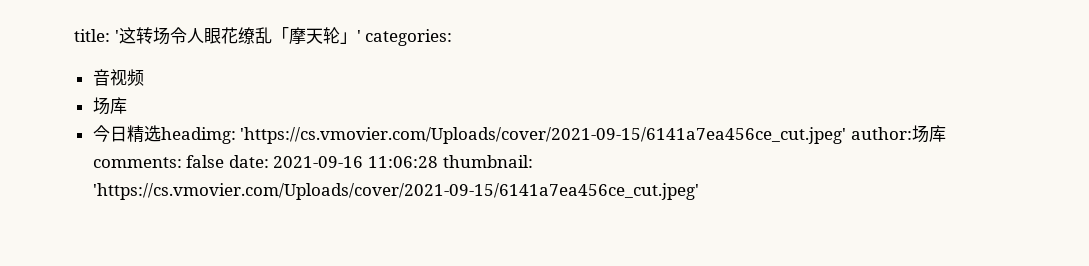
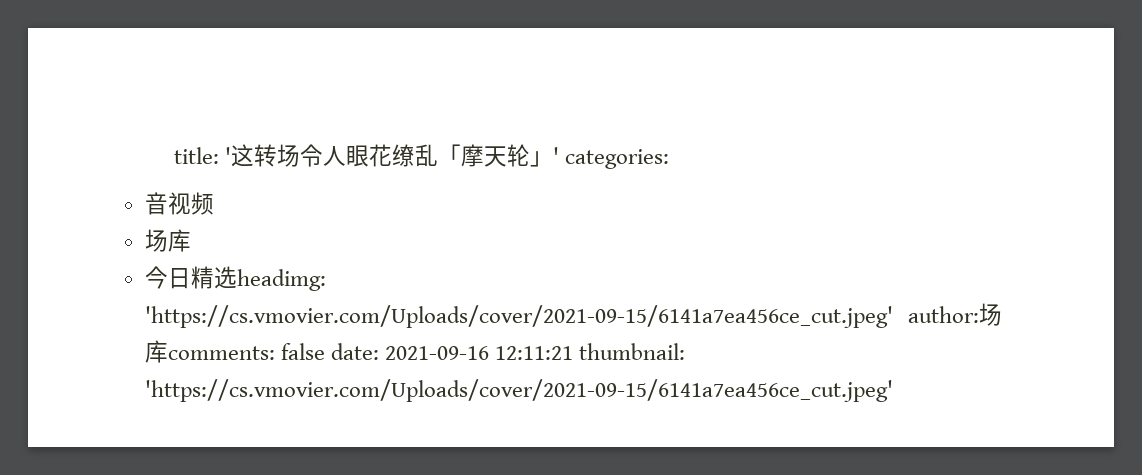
- 今日精选headimg: 'https://cs.vmovier.com/Uploads/cover/2021-09-15/6141a7ea456ce_cut.jpeg' author:场库comments: false date: 2021-09-16 11:06:28 thumbnail: 'https://cs.vmovier.com/Uploads/cover/2021-09-15/6141a7ea456ce_cut.jpeg'
+ 今日精选headimg: 'https://cs.vmovier.com/Uploads/cover/2021-09-15/6141a7ea456ce_cut.jpeg' author:场库comments: false date: 2021-09-16 12:11:21 thumbnail: 'https://cs.vmovier.com/Uploads/cover/2021-09-15/6141a7ea456ce_cut.jpeg'

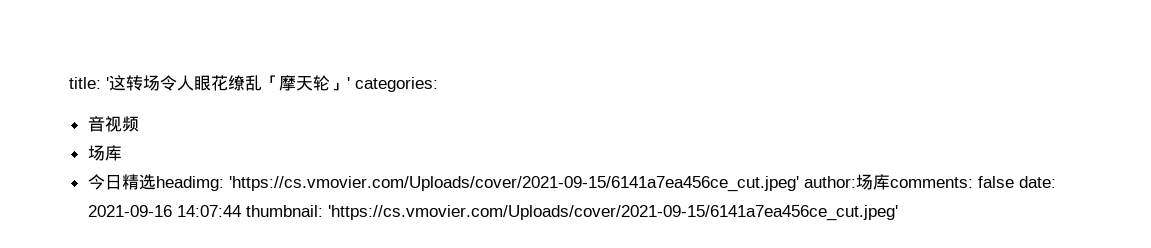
- 今日精选headimg: 'https://cs.vmovier.com/Uploads/cover/2021-09-15/6141a7ea456ce_cut.jpeg' author:场库comments: false date: 2021-09-16 12:11:21 thumbnail: 'https://cs.vmovier.com/Uploads/cover/2021-09-15/6141a7ea456ce_cut.jpeg'
+ 今日精选headimg: 'https://cs.vmovier.com/Uploads/cover/2021-09-15/6141a7ea456ce_cut.jpeg' author:场库comments: false date: 2021-09-16 14:07:44 thumbnail: 'https://cs.vmovier.com/Uploads/cover/2021-09-15/6141a7ea456ce_cut.jpeg'

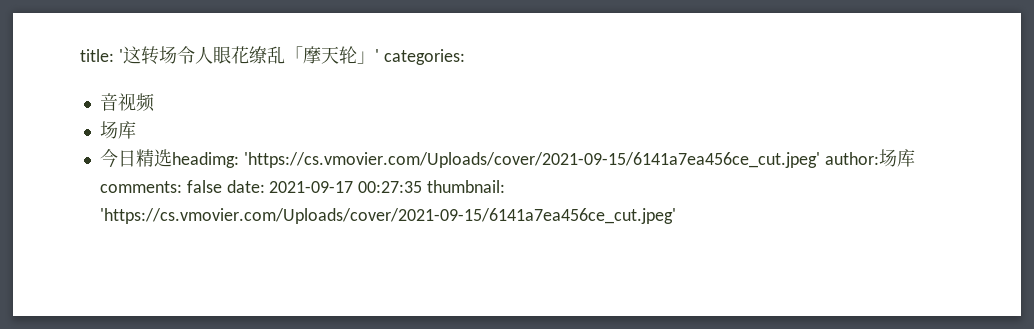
- 今日精选headimg: 'https://cs.vmovier.com/Uploads/cover/2021-09-15/6141a7ea456ce_cut.jpeg' author:场库comments: false date: 2021-09-16 14:07:44 thumbnail: 'https://cs.vmovier.com/Uploads/cover/2021-09-15/6141a7ea456ce_cut.jpeg'
+ 今日精选headimg: 'https://cs.vmovier.com/Uploads/cover/2021-09-15/6141a7ea456ce_cut.jpeg' author:场库comments: false date: 2021-09-17 00:27:35 thumbnail: 'https://cs.vmovier.com/Uploads/cover/2021-09-15/6141a7ea456ce_cut.jpeg'

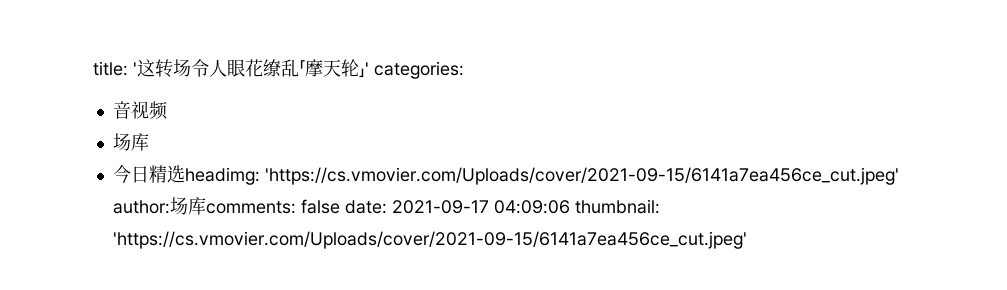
- 今日精选headimg: 'https://cs.vmovier.com/Uploads/cover/2021-09-15/6141a7ea456ce_cut.jpeg' author:场库comments: false date: 2021-09-17 00:27:35 thumbnail: 'https://cs.vmovier.com/Uploads/cover/2021-09-15/6141a7ea456ce_cut.jpeg'
+ 今日精选headimg: 'https://cs.vmovier.com/Uploads/cover/2021-09-15/6141a7ea456ce_cut.jpeg' author:场库comments: false date: 2021-09-17 04:09:06 thumbnail: 'https://cs.vmovier.com/Uploads/cover/2021-09-15/6141a7ea456ce_cut.jpeg'

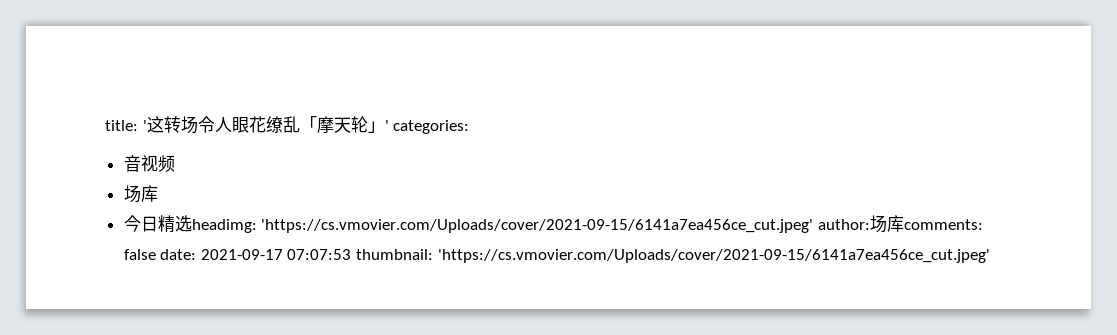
- 今日精选headimg: 'https://cs.vmovier.com/Uploads/cover/2021-09-15/6141a7ea456ce_cut.jpeg' author:场库comments: false date: 2021-09-17 04:09:06 thumbnail: 'https://cs.vmovier.com/Uploads/cover/2021-09-15/6141a7ea456ce_cut.jpeg'
+ 今日精选headimg: 'https://cs.vmovier.com/Uploads/cover/2021-09-15/6141a7ea456ce_cut.jpeg' author:场库comments: false date: 2021-09-17 07:07:53 thumbnail: 'https://cs.vmovier.com/Uploads/cover/2021-09-15/6141a7ea456ce_cut.jpeg'

